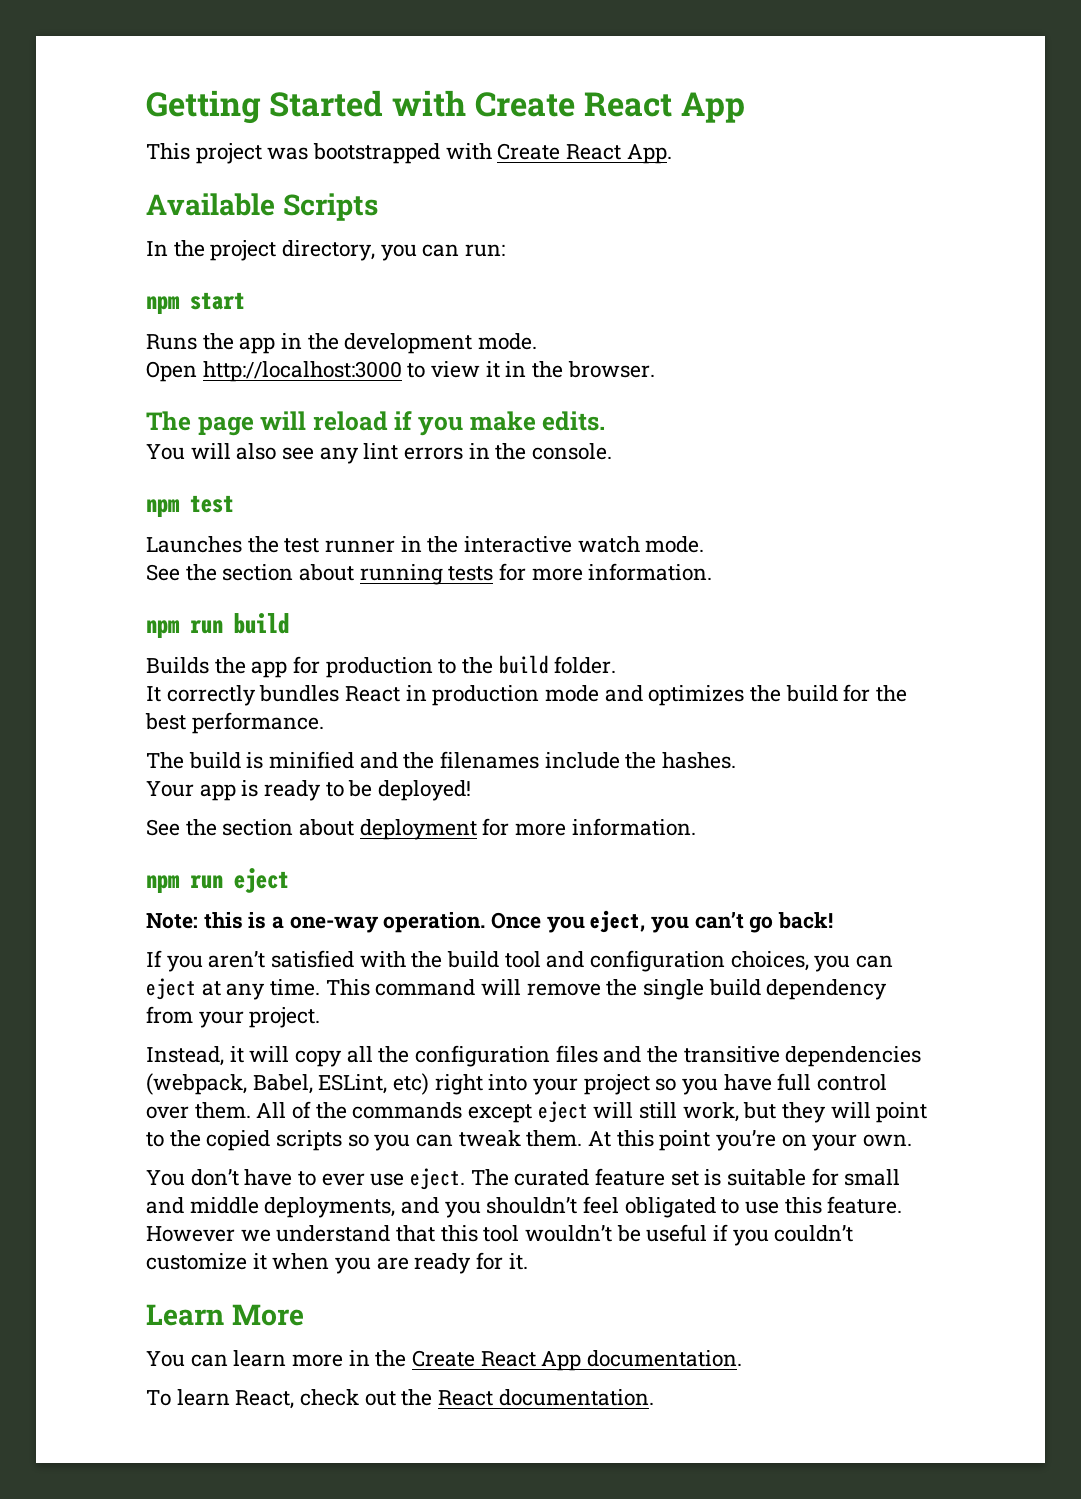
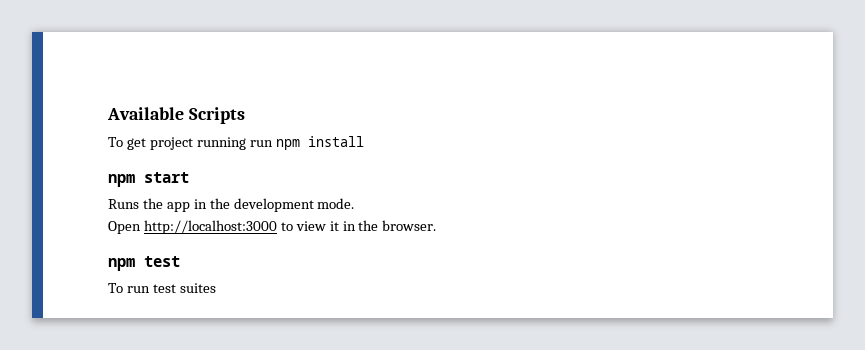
- Getting Started with Create React App
- This project was bootstrapped with Create React App.
  Available Scripts
- In the project directory, you can run:
+ To get project running run npm install
- The page will reload if you make edits.
- You will also see any lint errors in the console.
  npm test
- Launches the test runner in the interactive watch mode.
- See the section about running tests for more information.
- npm run build
- Builds the app for production to the build folder.
- It correctly bundles React in production mode and optimizes the build for the best performance.
- The build is minified and the filenames include the hashes.
- Your app is ready to be deployed!
- See the section about deployment for more information.
- npm run eject
- Note: this is a one-way operation. Once you eject, you can’t go back!
- If you aren’t satisfied with the build tool and configuration choices, you can eject at any time. This command will remove the single build dependency from your project.
- Instead, it will copy all the configuration files and the transitive dependencies (webpack, Babel, ESLint, etc) right into your project so you have full control over them. All of the commands except eject will still work, but they will point to the copied scripts so you can tweak them. At this point you’re on your own.
- You don’t have to ever use eject. The curated feature set is suitable for small and middle deployments, and you shouldn’t feel obligated to use this feature. However we understand that this tool wouldn’t be useful if you couldn’t customize it when you are ready for it.
- Learn More
- You can learn more in the Create React App documentation.
- To learn React, check out the React documentation.
+ To run test suites

